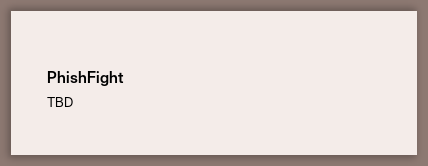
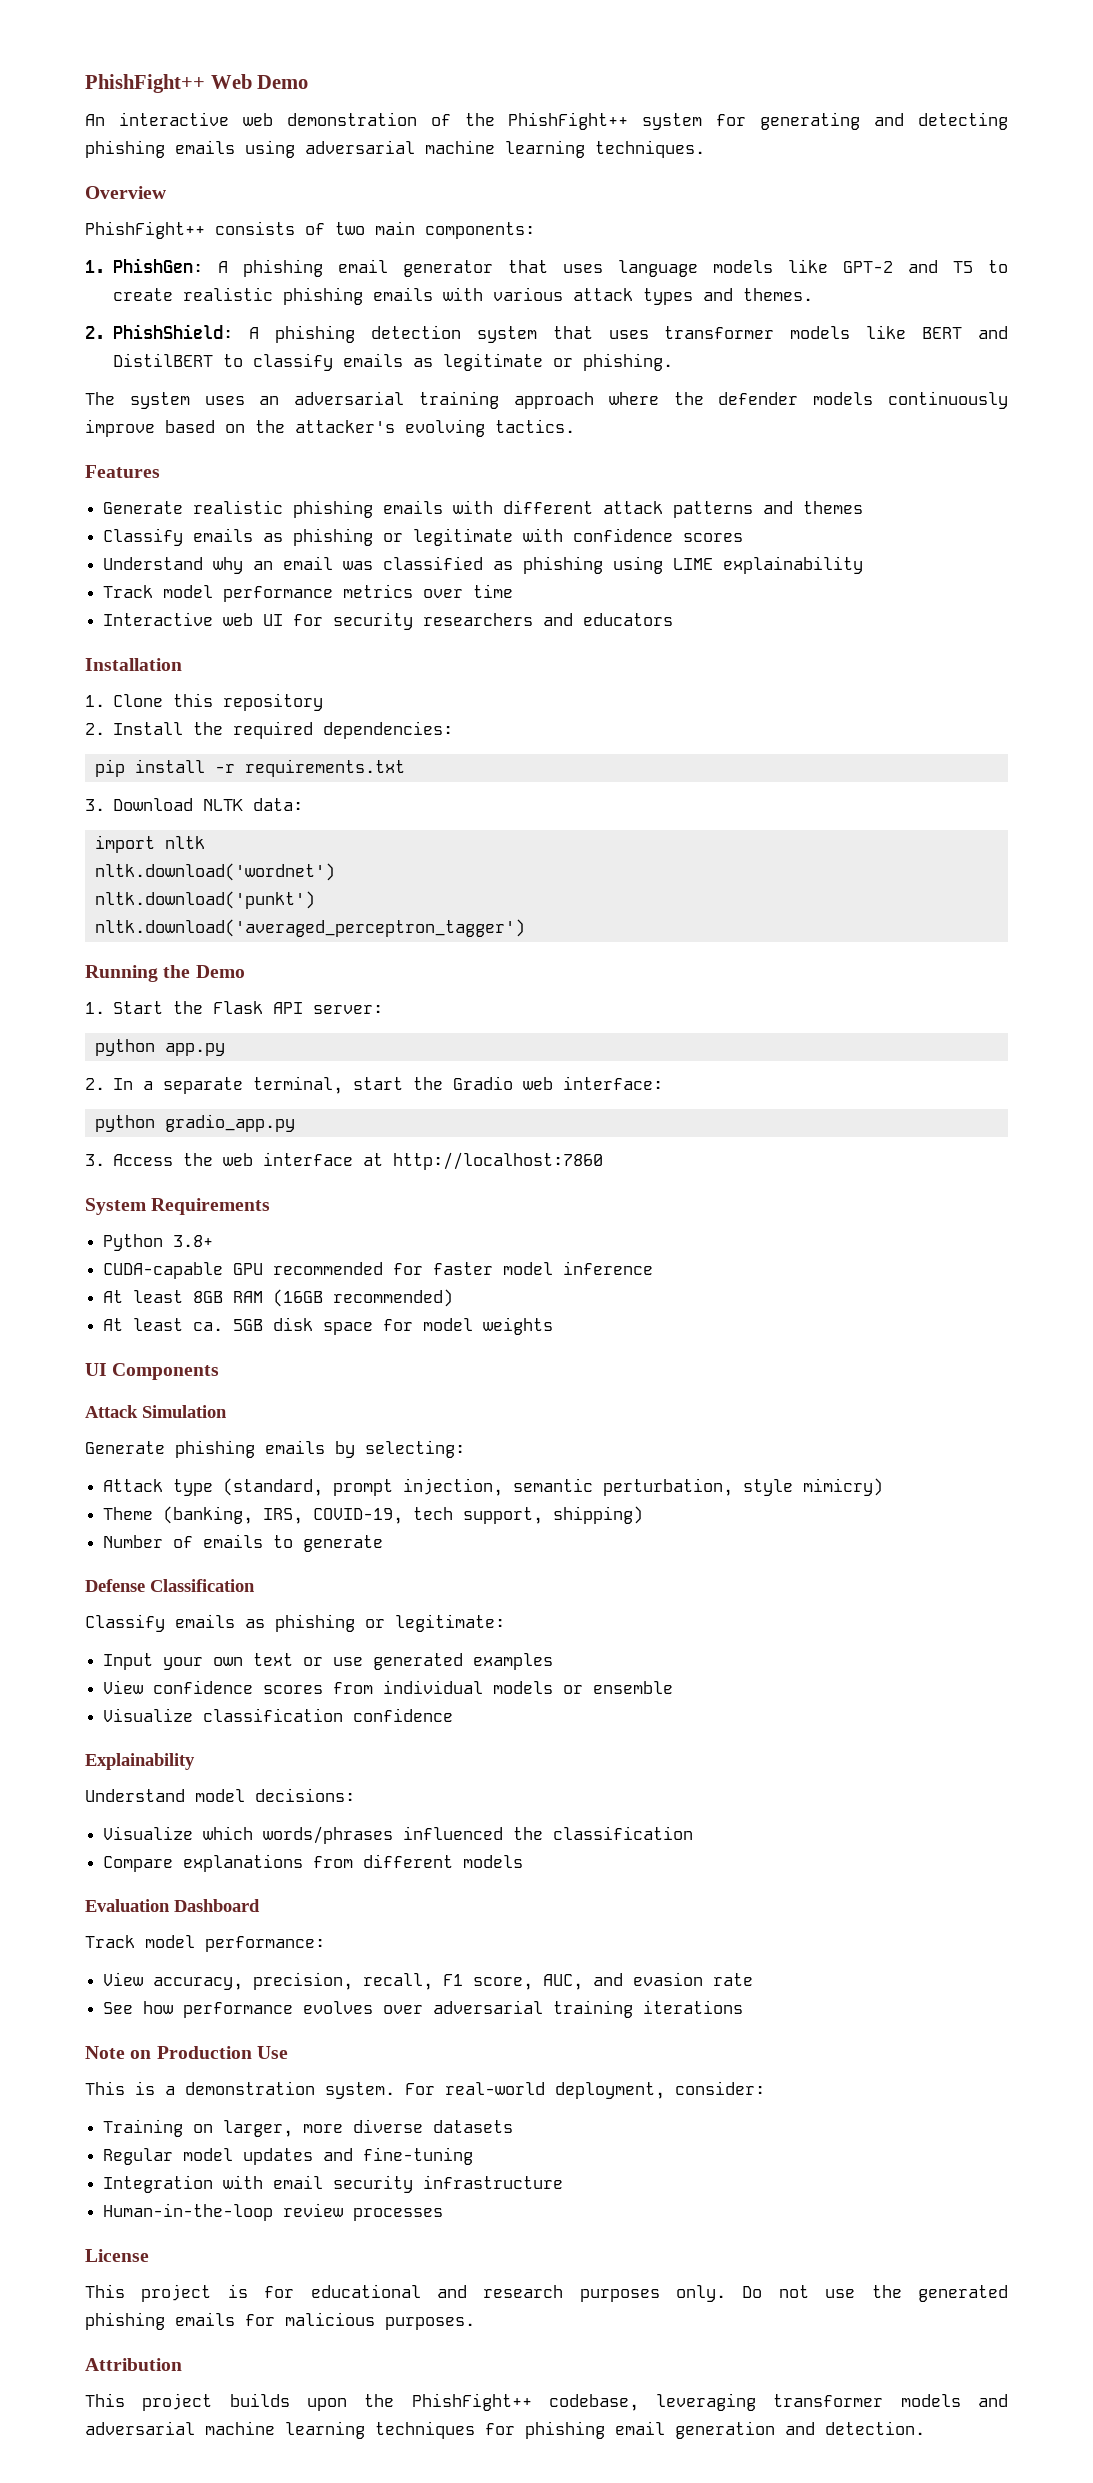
- PhishFight
- TBD
+ PhishFight++ Web Demo
+ An interactive web demonstration of the PhishFight++ system for generating and detecting phishing emails using adversarial machine learning techniques.
+ Overview
+ PhishFight++ consists of two main components:
+ 1. PhishGen: A phishing email generator that uses language models like GPT-2 and T5 to create realistic phishing emails with various attack types and themes.
+ 2. PhishShield: A phishing detection system that uses transformer models like BERT and DistilBERT to classify emails as legitimate or phishing.
+ The system uses an adversarial training approach where the defender models continuously improve based on the attacker's evolving tactics.
+ Features
+ Generate realistic phishing emails with different attack patterns and themes
+ Classify emails as phishing or legitimate with confidence scores
+ Understand why an email was classified as phishing using LIME explainability
+ Track model performance metrics over time
+ Interactive web UI for security researchers and educators
+ Installation
+ 1. Clone this repository
+ 2. Install the required dependencies:
+ pip install -r requirements.txt
+ 3. Download NLTK data:
+ import nltk
+ nltk.download('wordnet')
+ nltk.download('punkt')
+ nltk.download('averaged_perceptron_tagger')
+ Running the Demo
+ 1. Start the Flask API server:
+ python app.py
+ 2. In a separate terminal, start the Gradio web interface:
+ python gradio_app.py
+ 3. Access the web interface at http://localhost:7860
+ System Requirements
+ Python 3.8+
+ CUDA-capable GPU recommended for faster model inference
+ At least 8GB RAM (16GB recommended)
+ At least ca. 5GB disk space for model weights
+ UI Components
+ Attack Simulation
+ Generate phishing emails by selecting:
+ Attack type (standard, prompt injection, semantic perturbation, style mimicry)
+ Theme (banking, IRS, COVID-19, tech support, shipping)
+ Number of emails to generate
+ Defense Classification
+ Classify emails as phishing or legitimate:
+ Input your own text or use generated examples
+ View confidence scores from individual models or ensemble
+ Visualize classification confidence
+ Explainability
+ Understand model decisions:
+ Visualize which words/phrases influenced the classification
+ Compare explanations from different models
+ Evaluation Dashboard
+ Track model performance:
+ View accuracy, precision, recall, F1 score, AUC, and evasion rate
+ See how performance evolves over adversarial training iterations
+ Note on Production Use
+ This is a demonstration system. For real-world deployment, consider:
+ Training on larger, more diverse datasets
+ Regular model updates and fine-tuning
+ Integration with email security infrastructure
+ Human-in-the-loop review processes
+ License
+ This project is for educational and research purposes only. Do not use the generated phishing emails for malicious purposes.
+ Attribution
+ This project builds upon the PhishFight++ codebase, leveraging transformer models and adversarial machine learning techniques for phishing email generation and detection.

